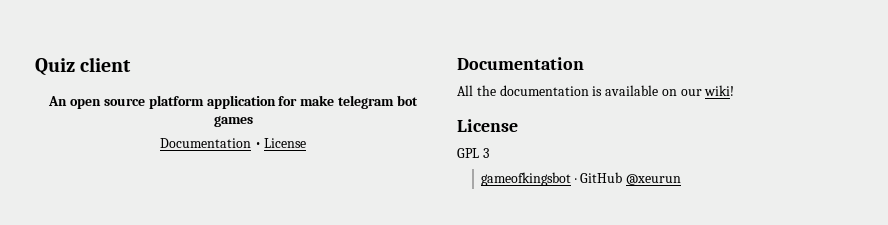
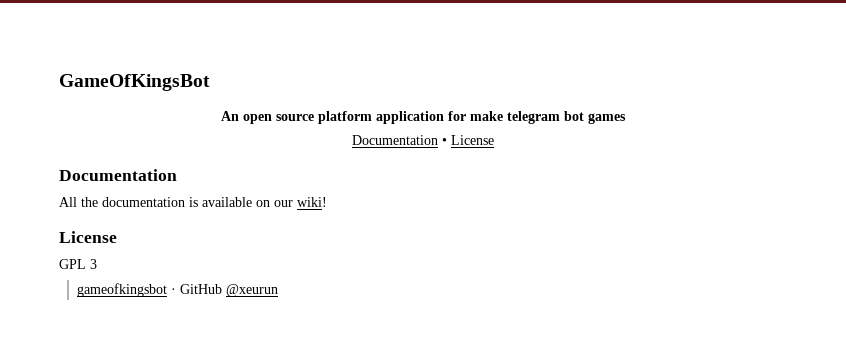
- Quiz client
+ GameOfKingsBot

